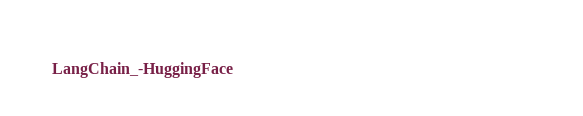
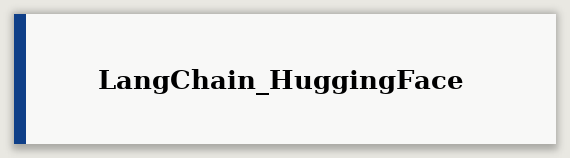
- LangChain_-HuggingFace
+ LangChain_HuggingFace

